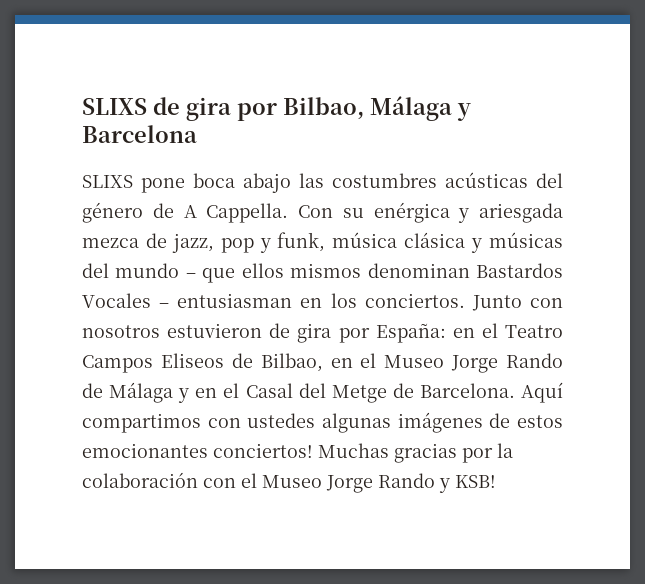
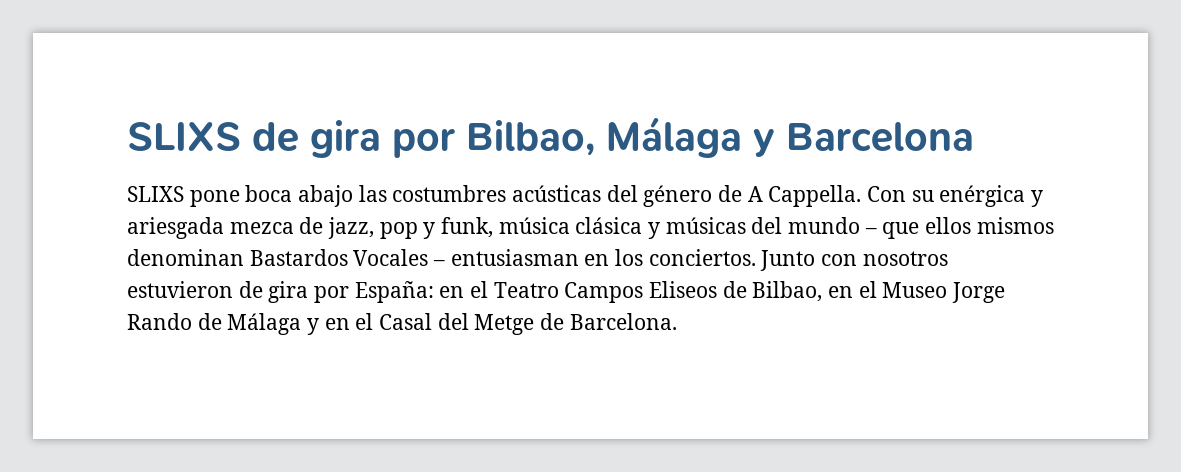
- Aquí compartimos con ustedes algunas imágenes de estos emocionantes conciertos! Muchas gracias por la colaboración con el Museo Jorge Rando y KSB!

